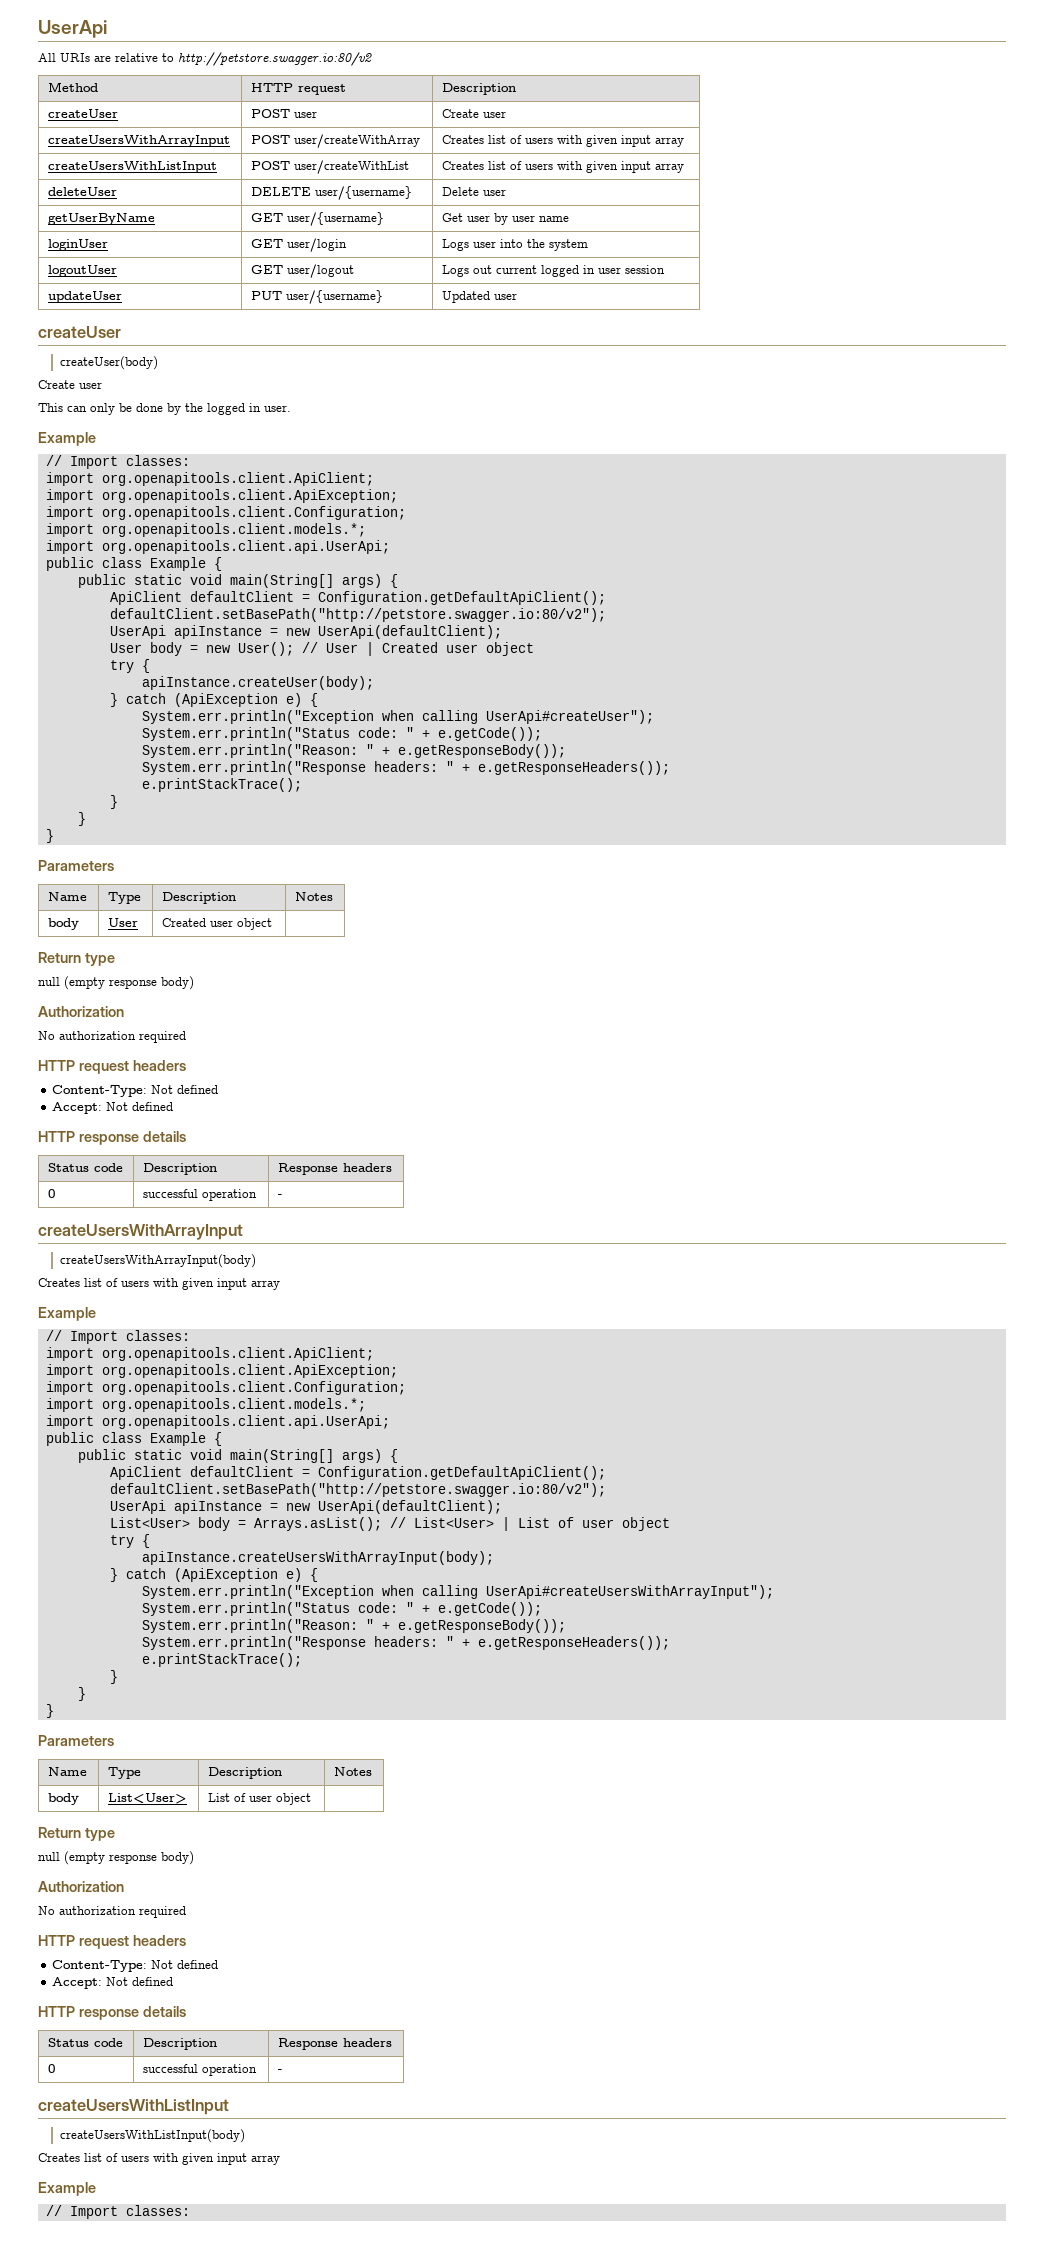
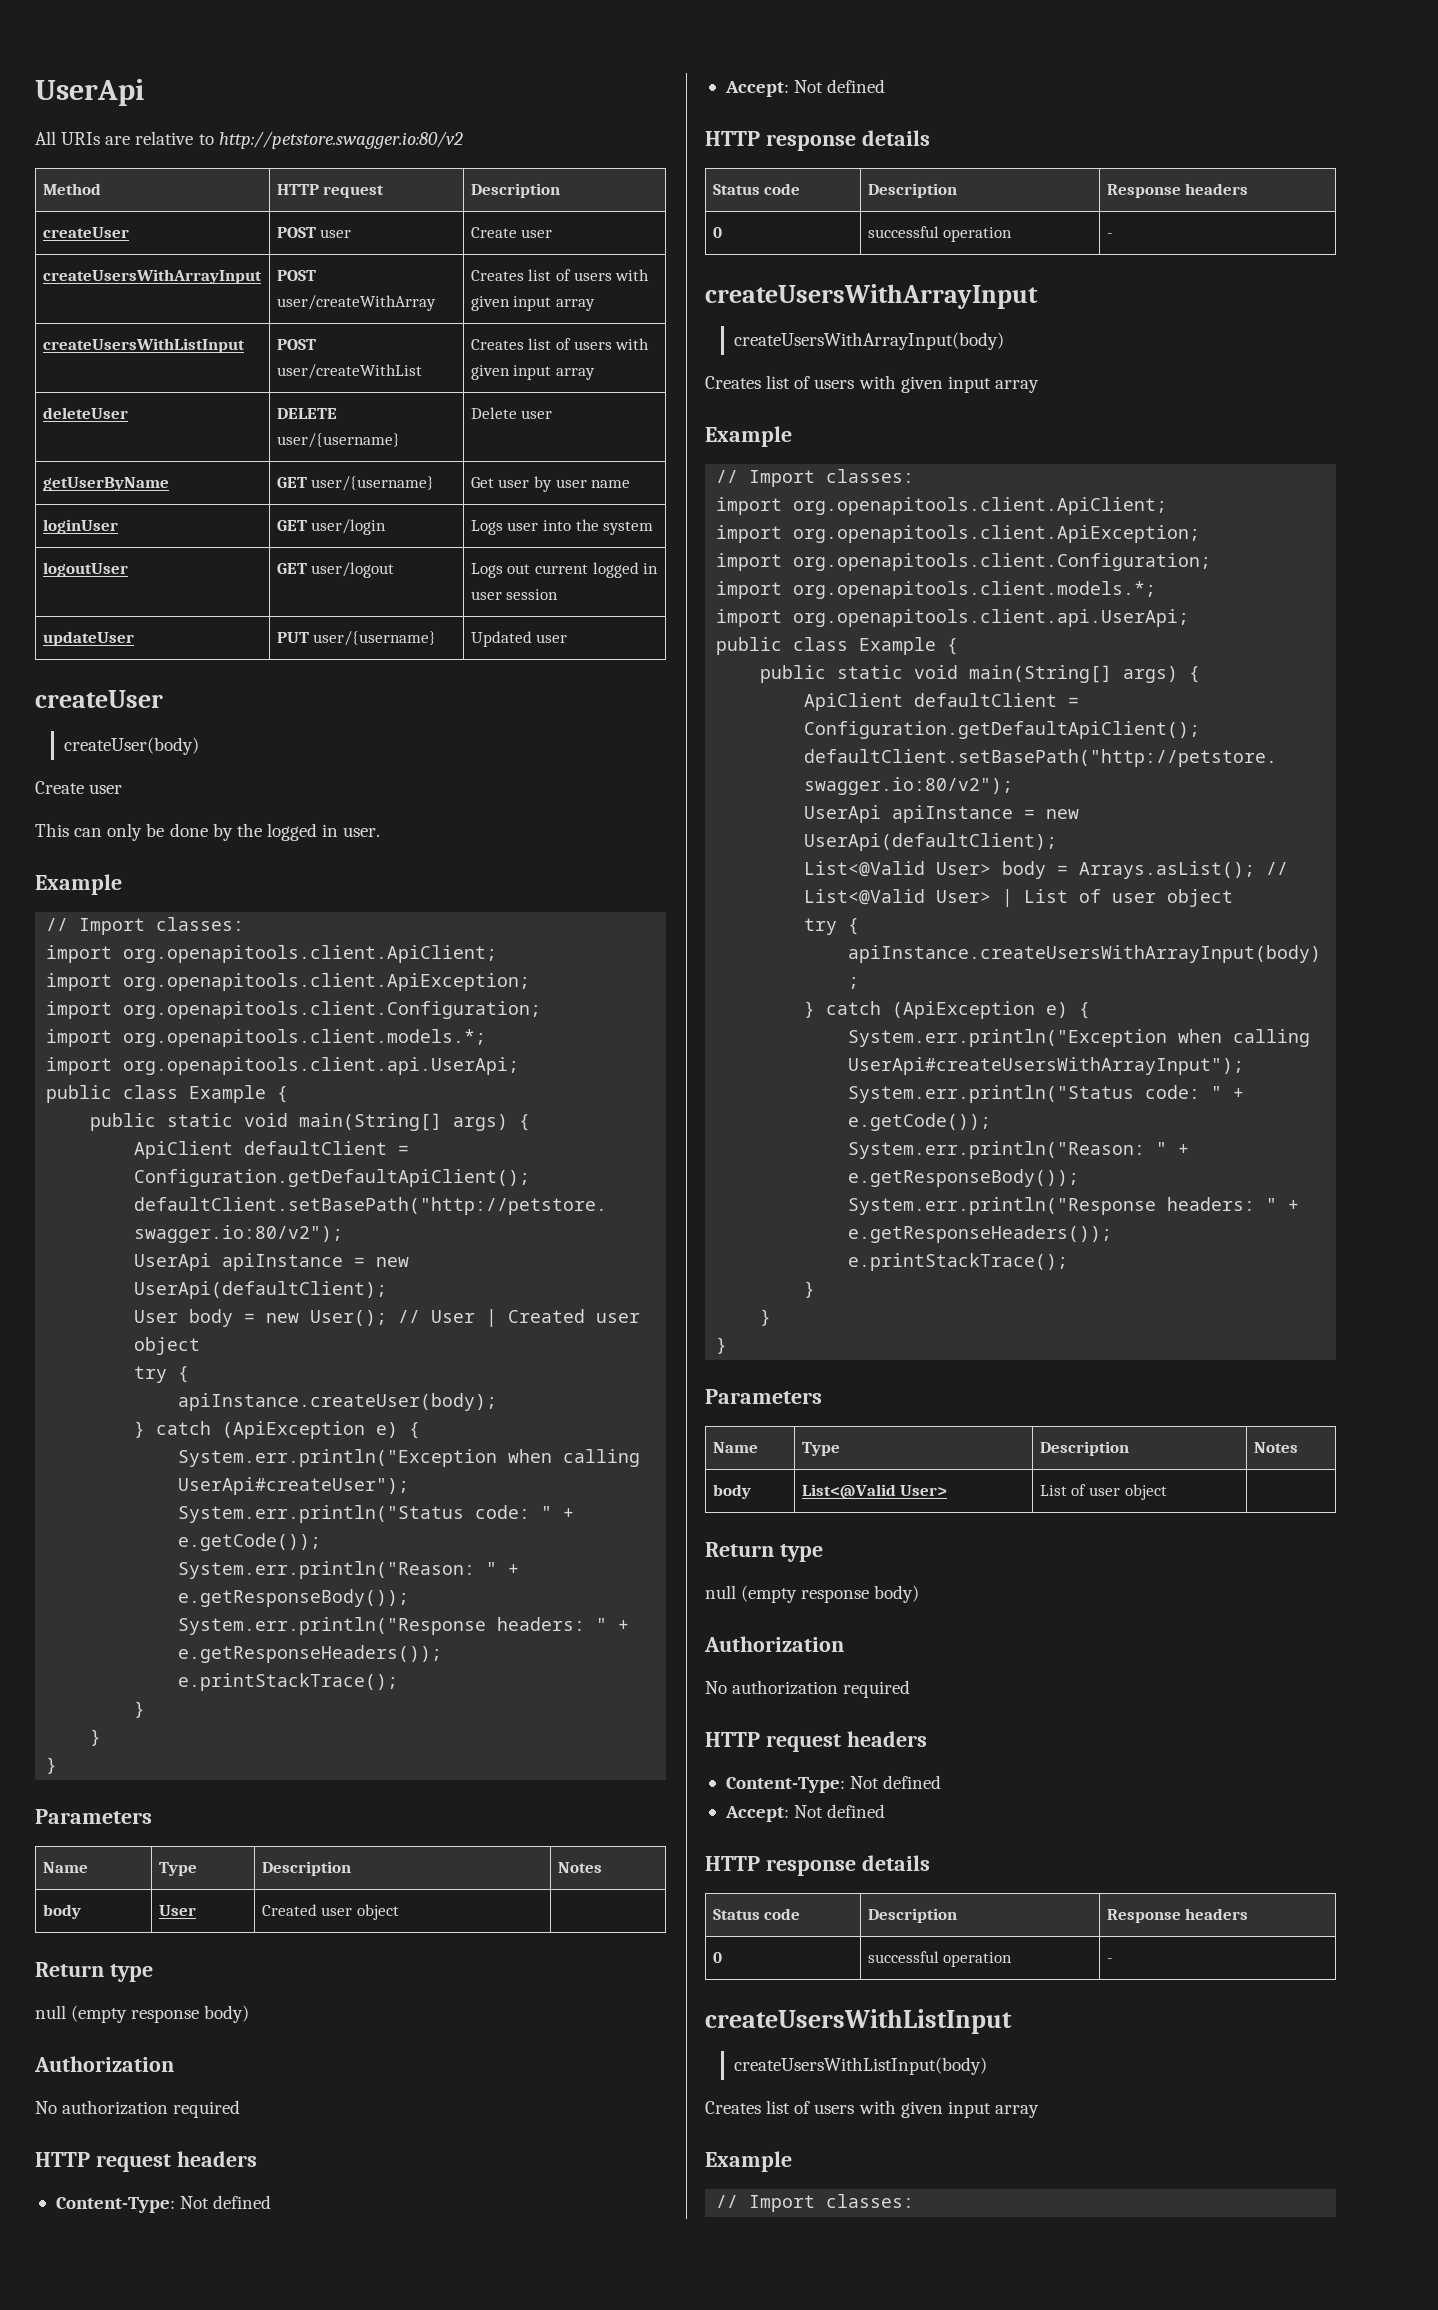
- List<User> body = Arrays.asList(); // List<User> | List of user object
+ List<@Valid User> body = Arrays.asList(); // List<@Valid User> | List of user object
- body | List<User> | List of user object |
+ body | List<@Valid User> | List of user object |

